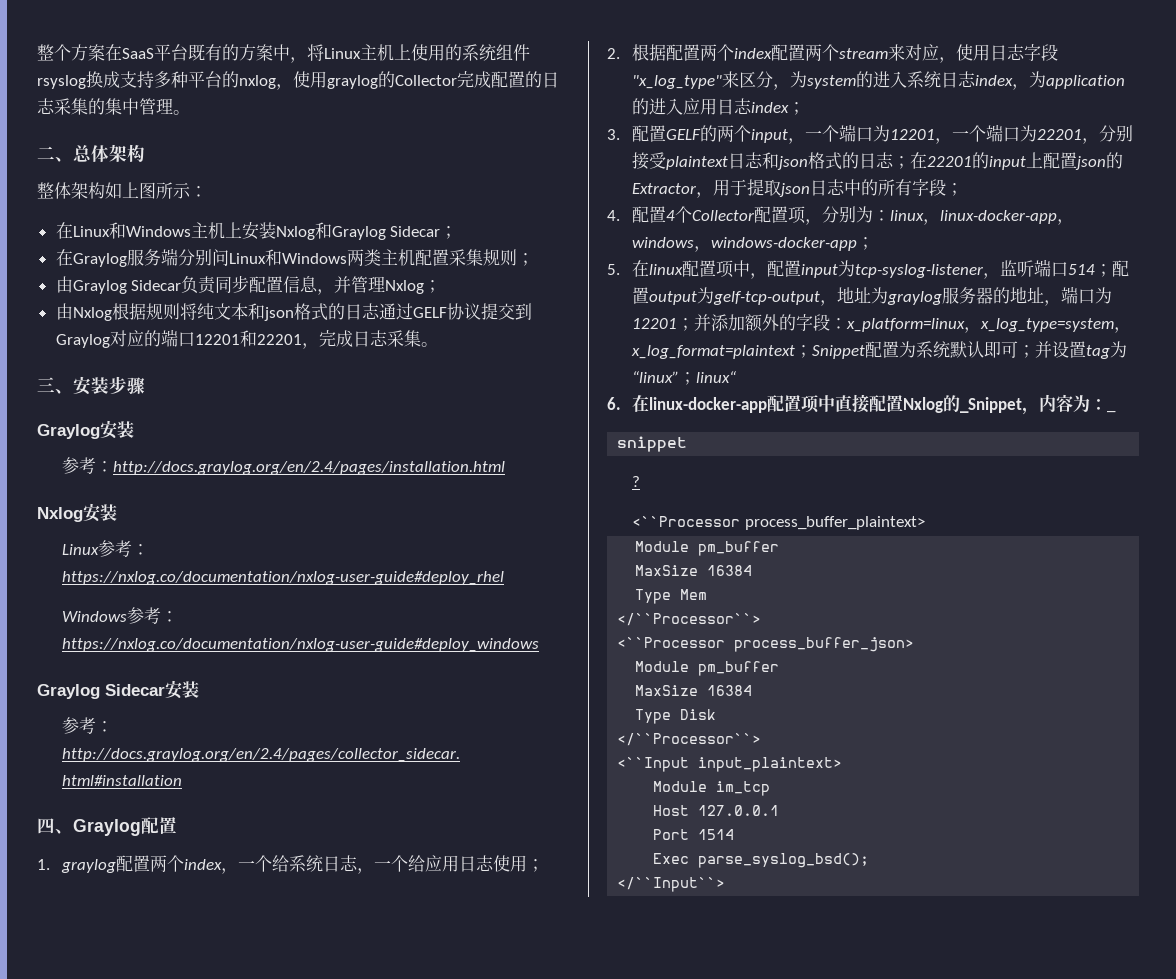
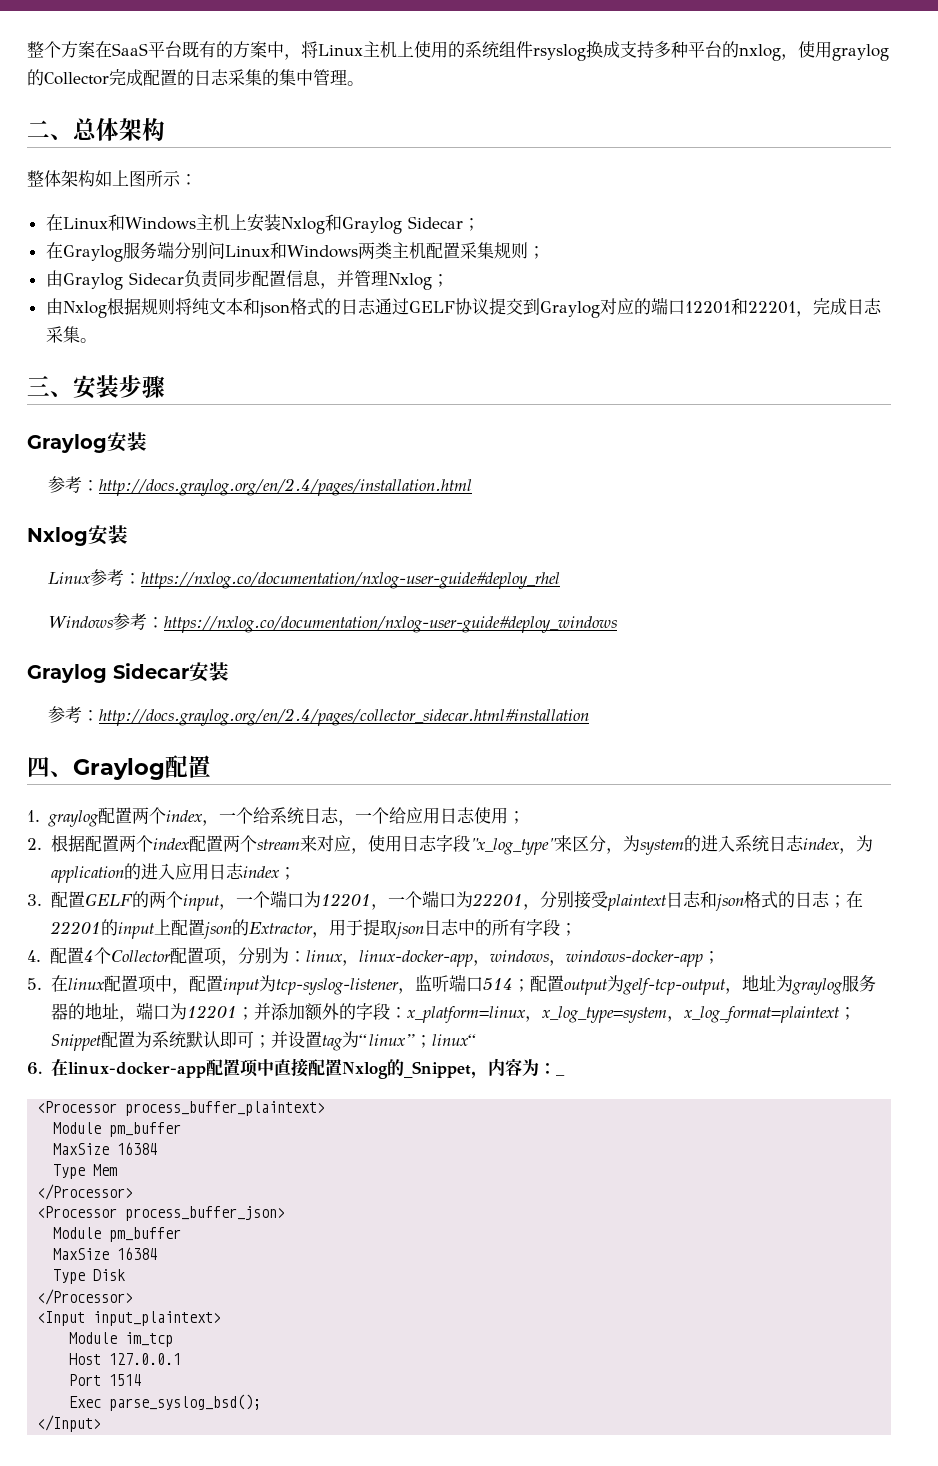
- snippet
- ?
- <``Processor process_buffer_plaintext>
+ <Processor process_buffer_plaintext>
  Type Mem
- </``Processor``>
- <``Processor process_buffer_json>
+ </Processor>
+ <Processor process_buffer_json>
  Type Disk
- </``Processor``>
- <``Input input_plaintext>
+ </Processor>
+ <Input input_plaintext>
- </``Input``>
+ </Input>

